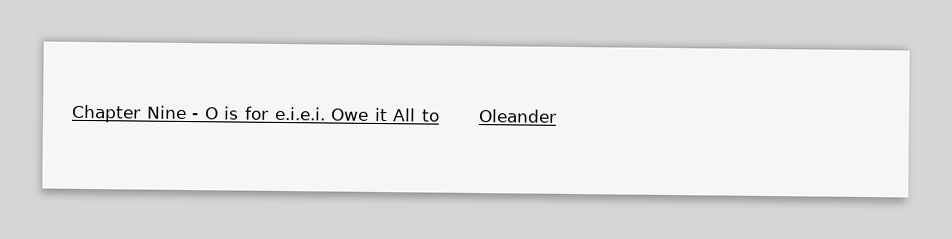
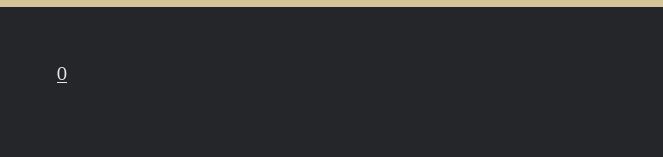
- Chapter Nine - O is for e.i.e.i. Owe it All to Oleander
+ 0

